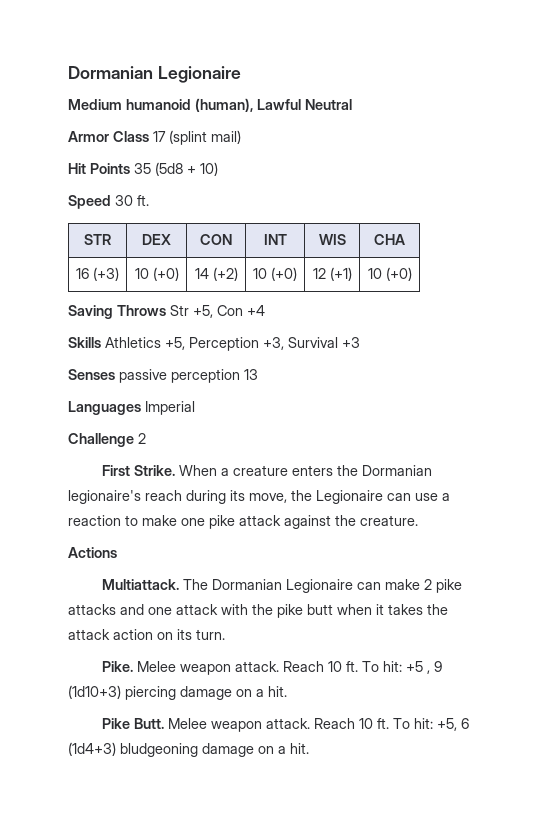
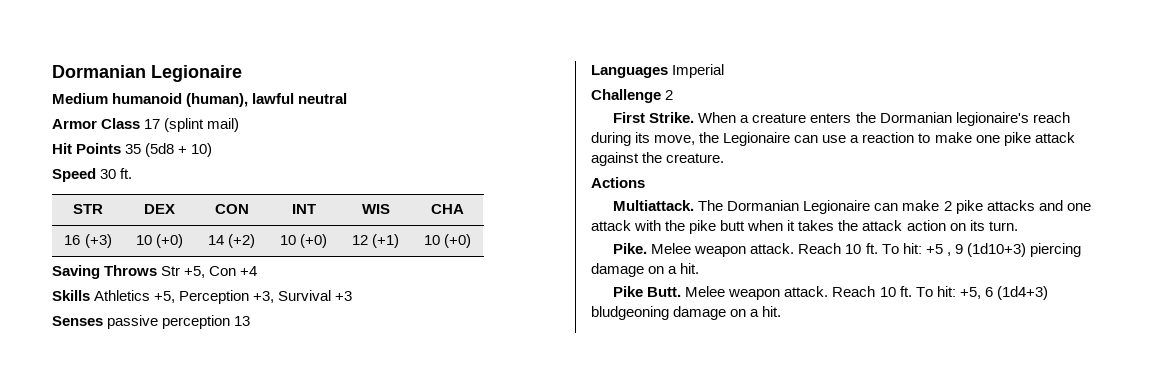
- Medium humanoid (human), Lawful Neutral
+ Medium humanoid (human), lawful neutral

